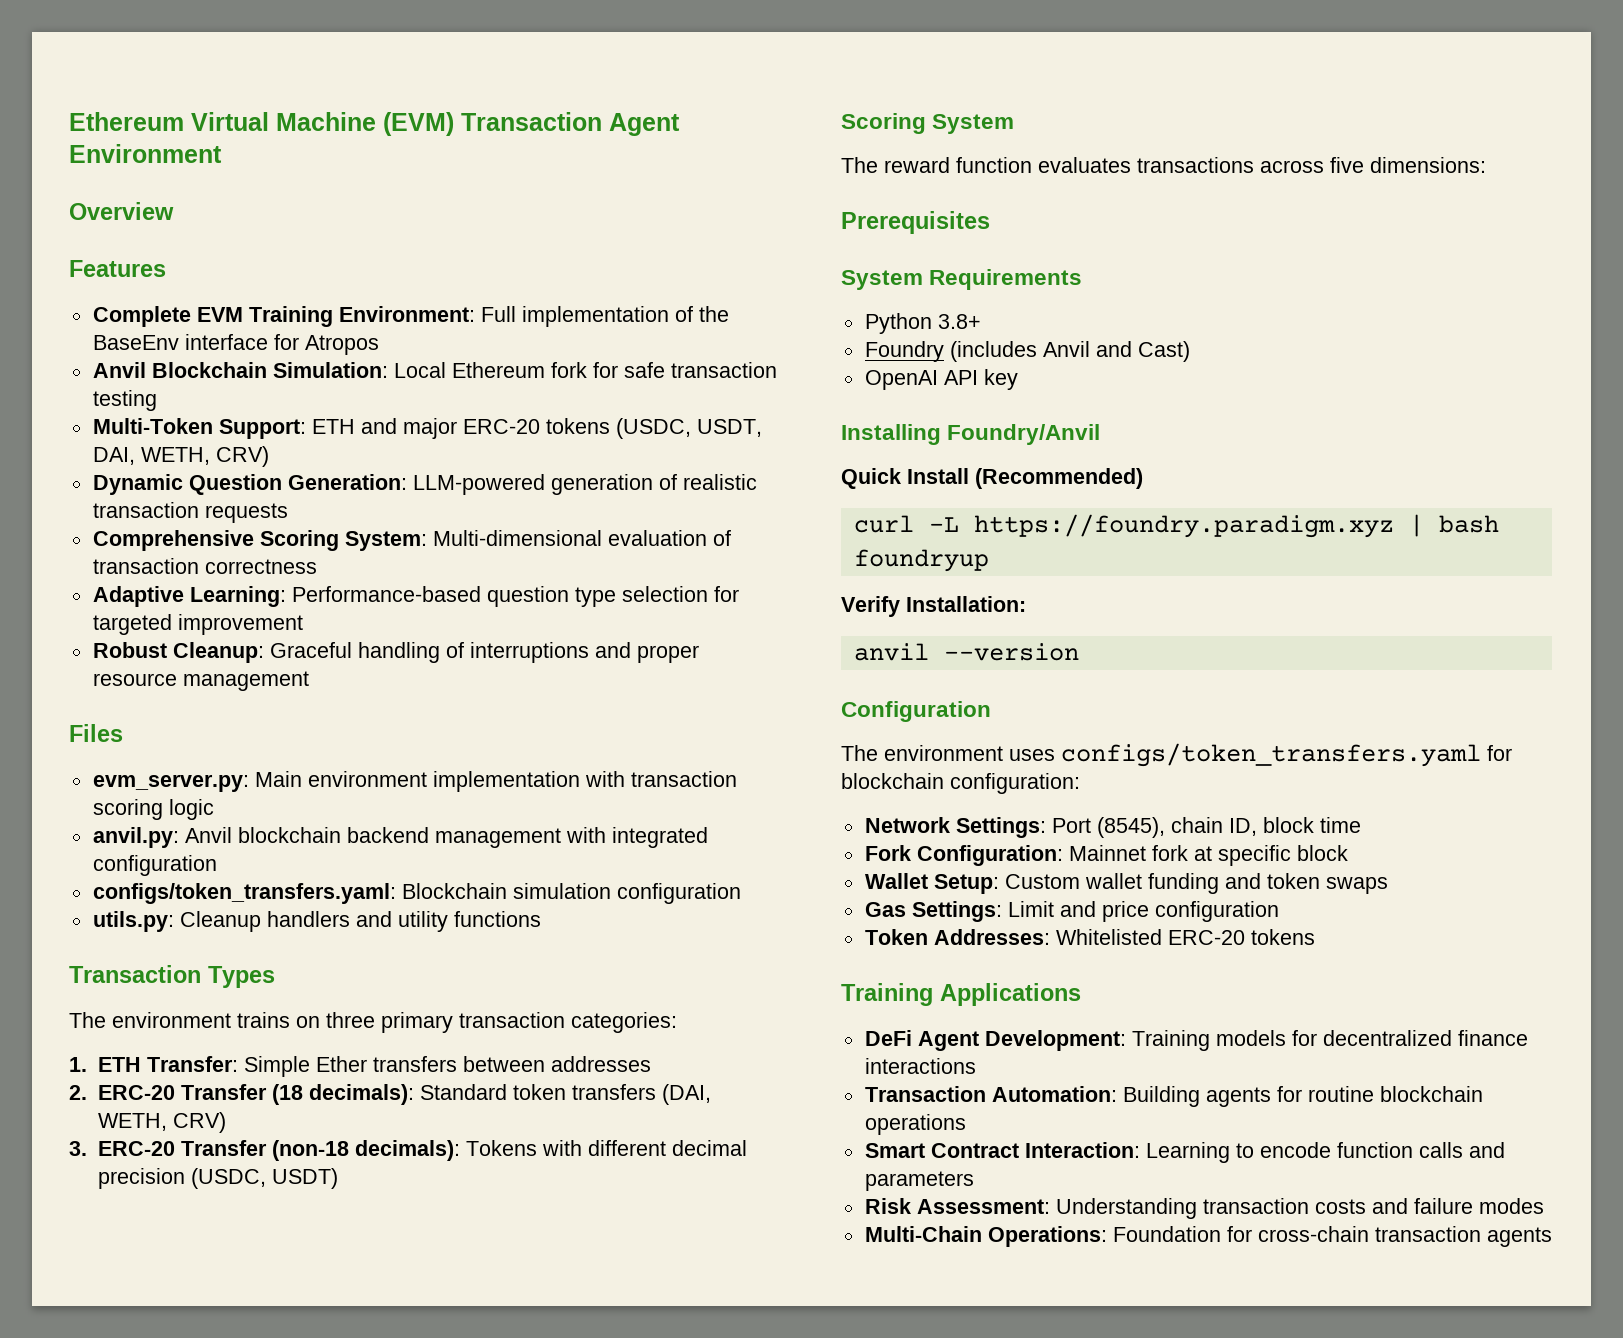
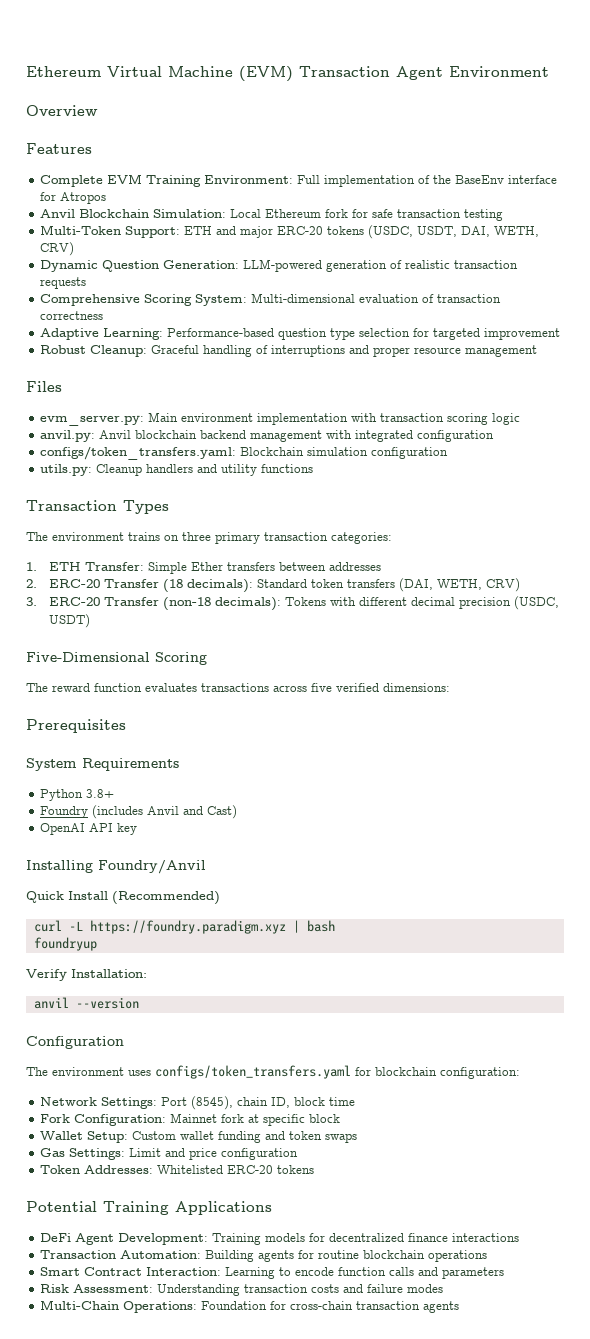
- Scoring System
+ Five-Dimensional Scoring
- The reward function evaluates transactions across five dimensions:
+ The reward function evaluates transactions across five verified dimensions:
- Training Applications
+ Potential Training Applications

